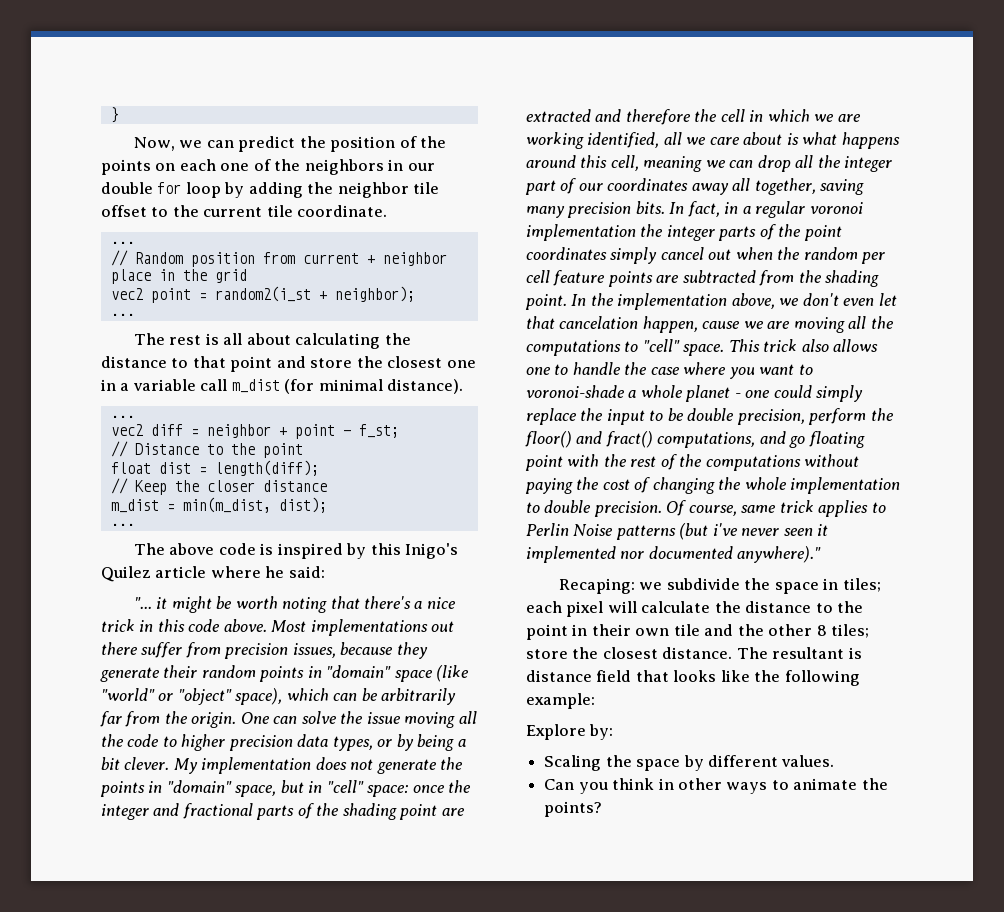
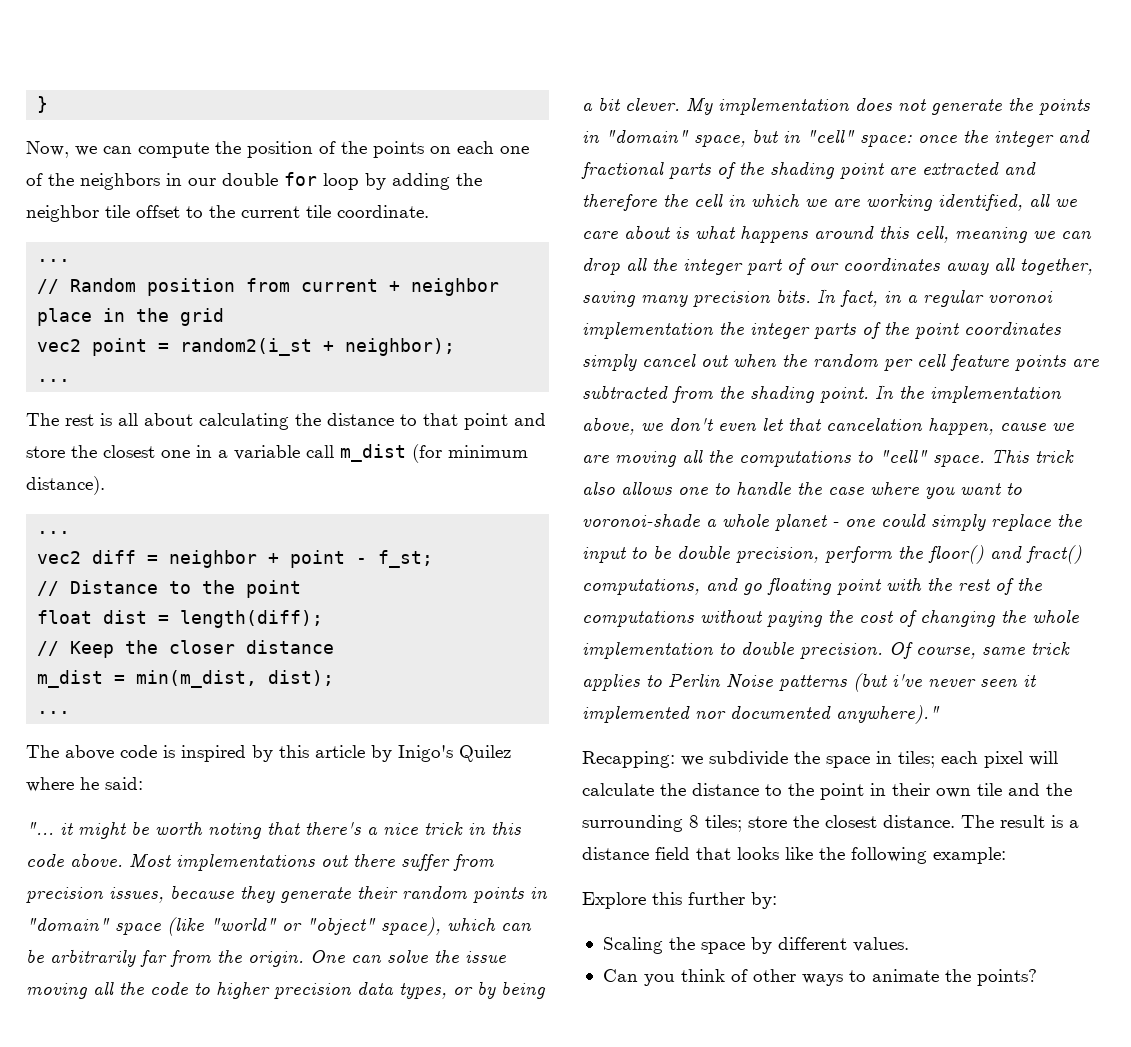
- Now, we can predict the position of the points on each one of the neighbors in our double for loop by adding the neighbor tile offset to the current tile coordinate.
+ Now, we can compute the position of the points on each one of the neighbors in our double for loop by adding the neighbor tile offset to the current tile coordinate.
- The rest is all about calculating the distance to that point and store the closest one in a variable call m_dist (for minimal distance).
+ The rest is all about calculating the distance to that point and store the closest one in a variable call m_dist (for minimum distance).
- The above code is inspired by this Inigo's Quilez article where he said:
+ The above code is inspired by this article by Inigo's Quilez where he said:
- Recaping: we subdivide the space in tiles; each pixel will calculate the distance to the point in their own tile and the other 8 tiles; store the closest distance.
+ Recapping: we subdivide the space in tiles; each pixel will calculate the distance to the point in their own tile and the surrounding 8 tiles; store the closest distance.
- The resultant is distance field that looks like the following example:
+ The result is a distance field that looks like the following example:
- Explore by:
+ Explore this further by:
- Can you think in other ways to animate the points?
+ Can you think of other ways to animate the points?

